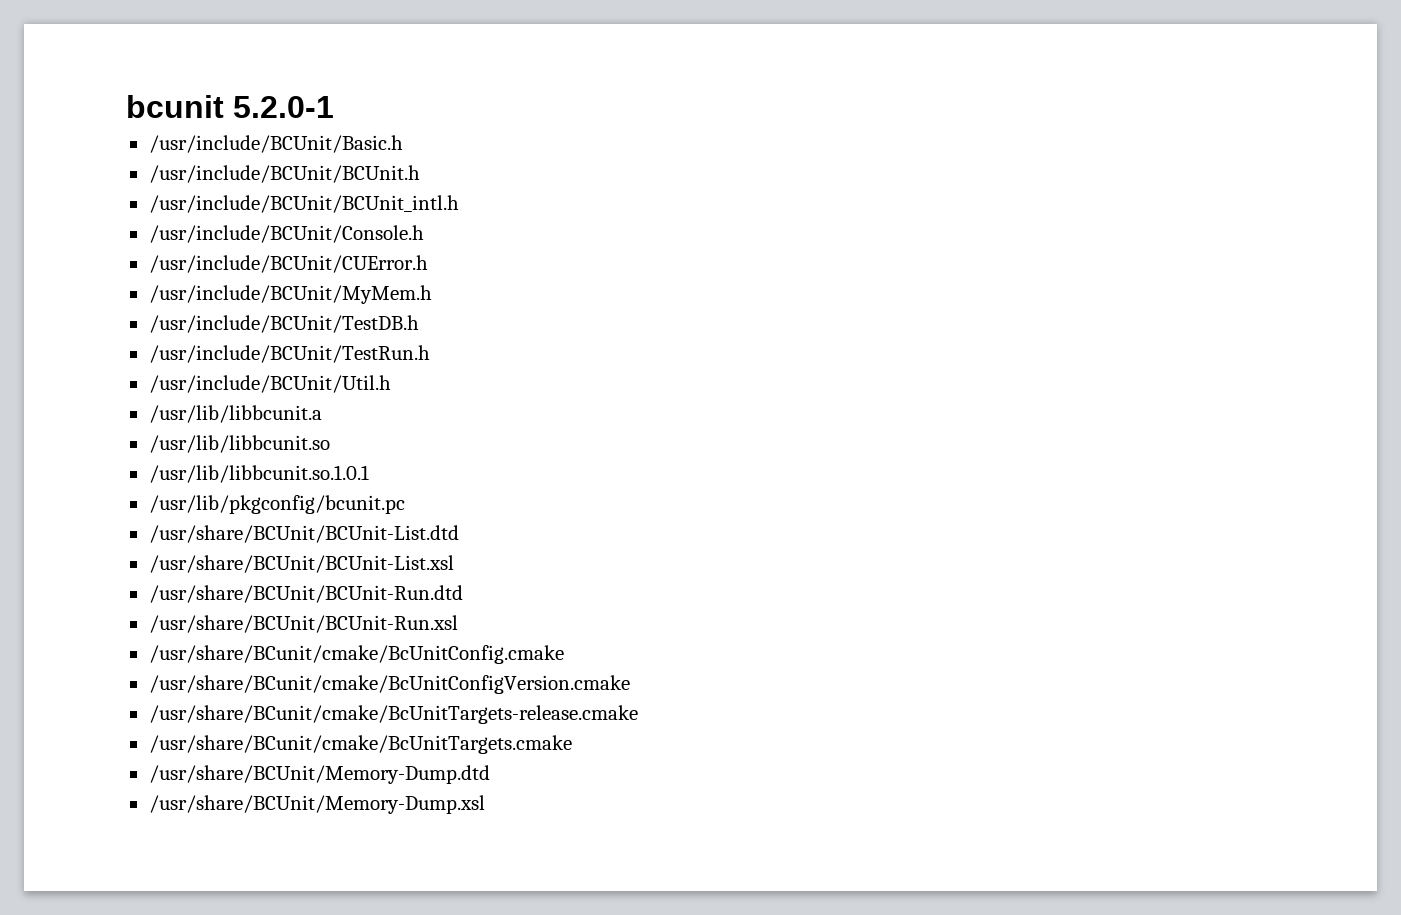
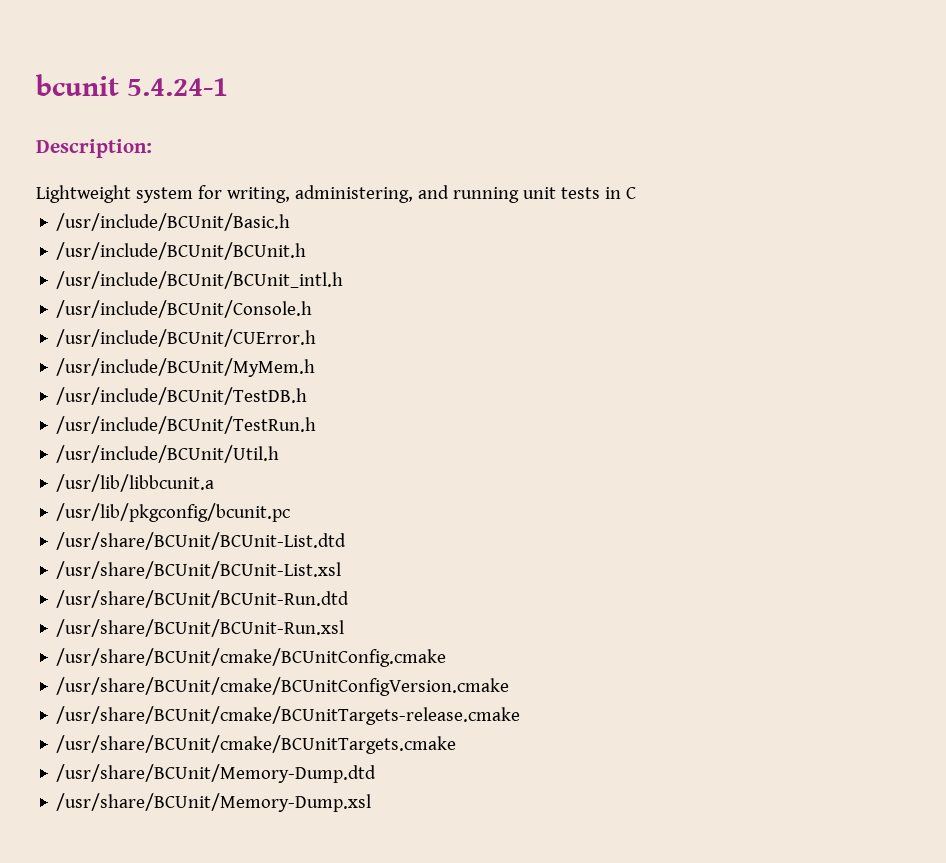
- bcunit 5.2.0-1
+ bcunit 5.4.24-1
+ Description:
+ Lightweight system for writing, administering, and running unit tests in C
- /usr/lib/libbcunit.so
- /usr/lib/libbcunit.so.1.0.1
- /usr/share/BCunit/cmake/BcUnitConfig.cmake
- /usr/share/BCunit/cmake/BcUnitConfigVersion.cmake
- /usr/share/BCunit/cmake/BcUnitTargets-release.cmake
- /usr/share/BCunit/cmake/BcUnitTargets.cmake
+ /usr/share/BCUnit/cmake/BCUnitConfig.cmake
+ /usr/share/BCUnit/cmake/BCUnitConfigVersion.cmake
+ /usr/share/BCUnit/cmake/BCUnitTargets-release.cmake
+ /usr/share/BCUnit/cmake/BCUnitTargets.cmake

